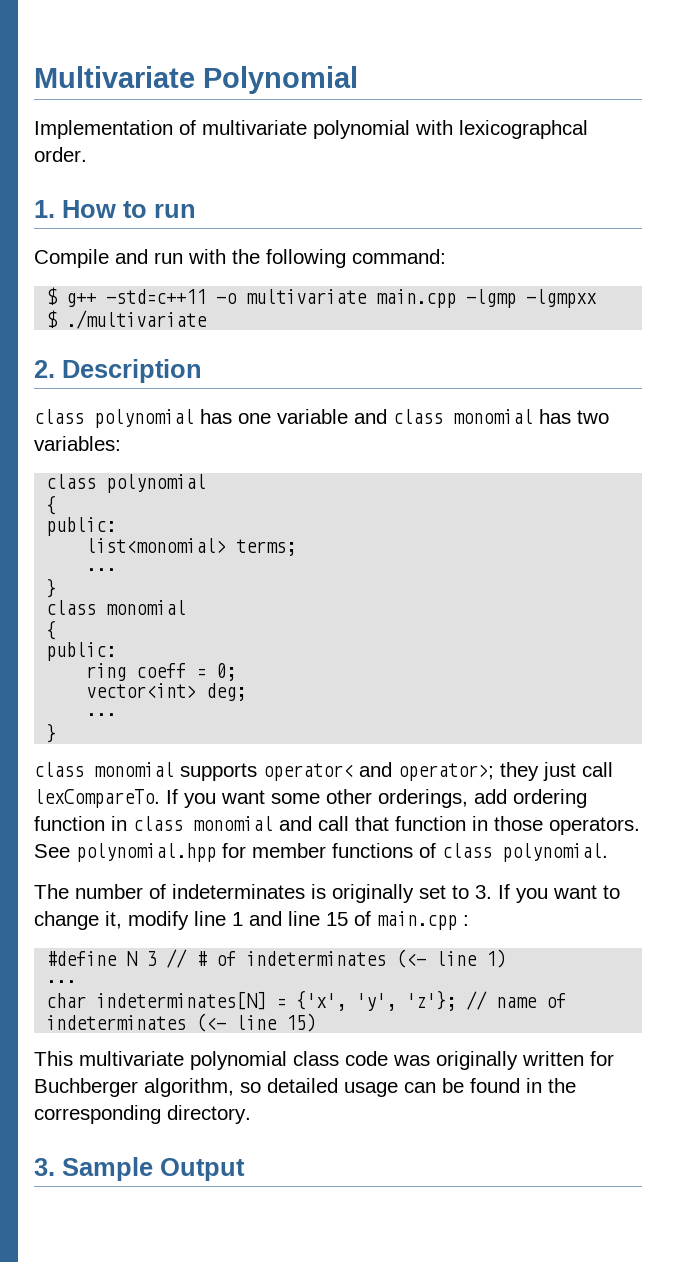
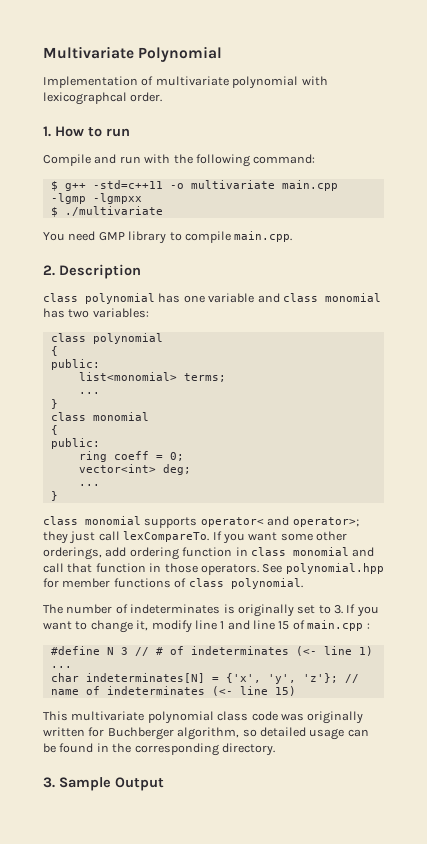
+ You need GMP library to compile main.cpp.

